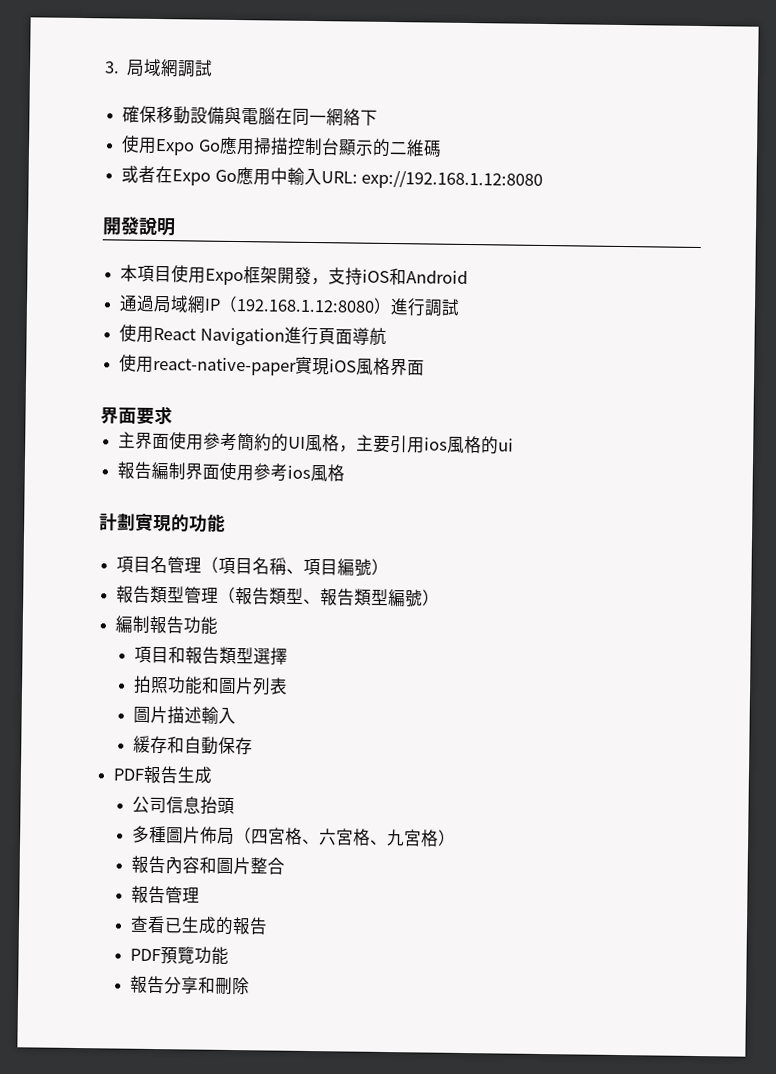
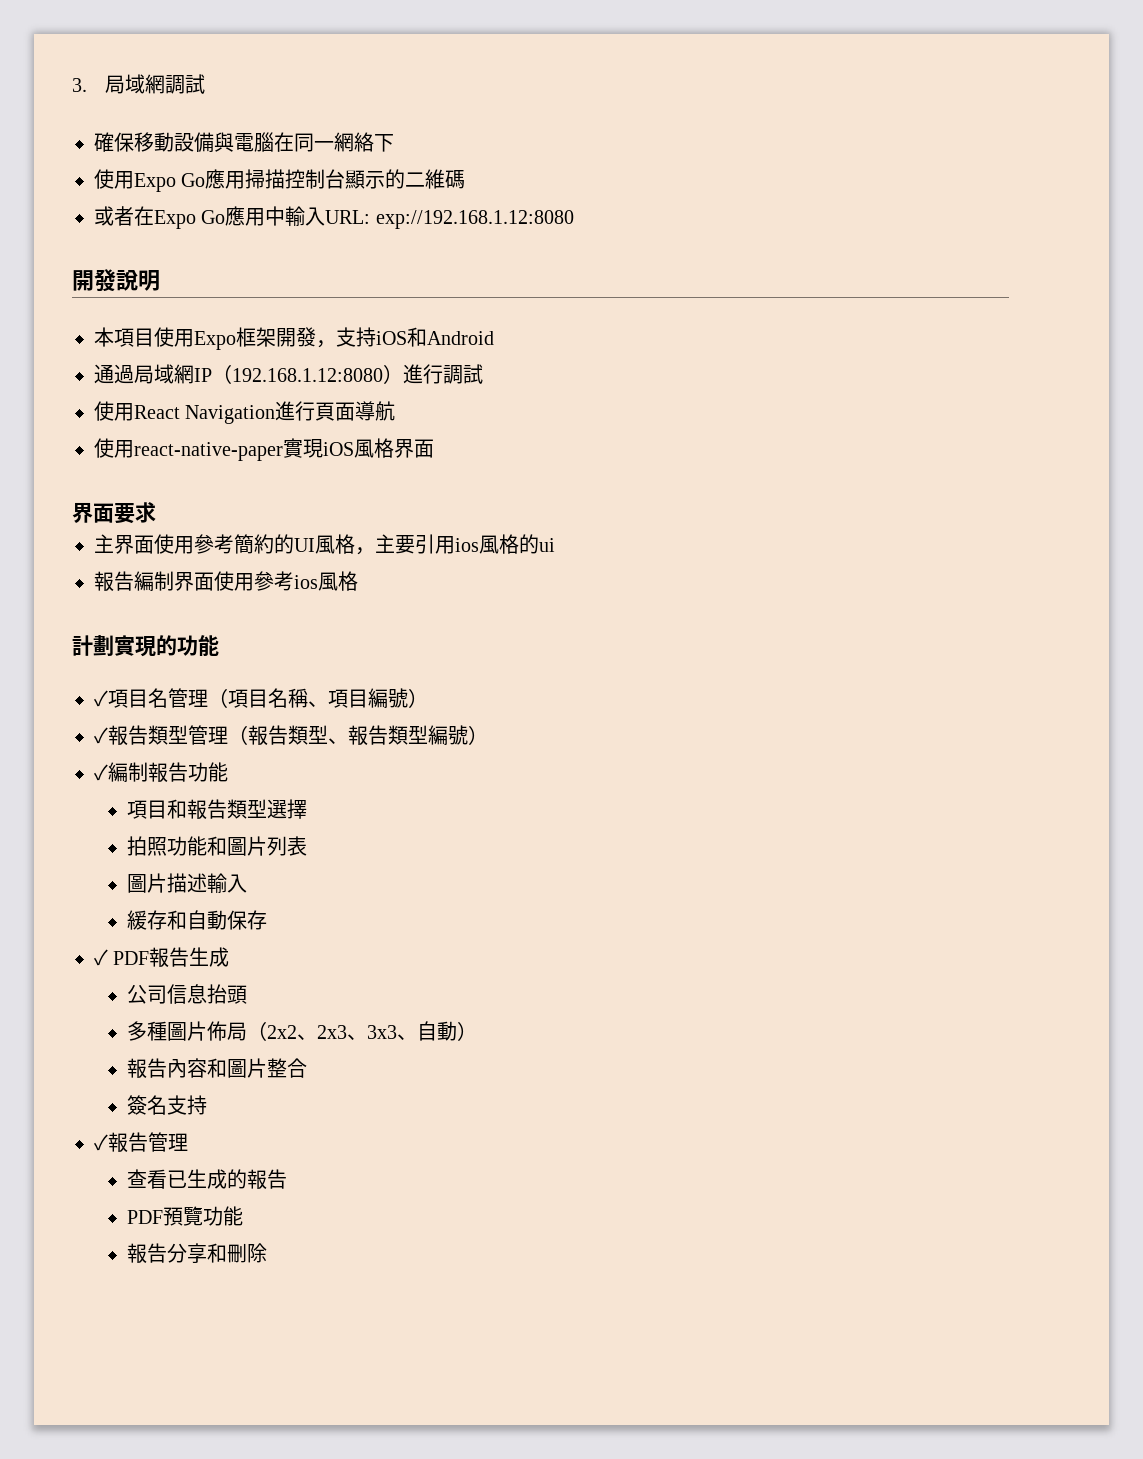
- 項目名管理（項目名稱、項目編號）
+ ✓項目名管理（項目名稱、項目編號）
- 報告類型管理（報告類型、報告類型編號）
+ ✓報告類型管理（報告類型、報告類型編號）
- 編制報告功能
+ ✓編制報告功能
- PDF報告生成
+ ✓ PDF報告生成
- 多種圖片佈局（四宮格、六宮格、九宮格）
+ 多種圖片佈局（2x2、2x3、3x3、自動）
- 報告管理
+ 簽名支持
+ ✓報告管理

